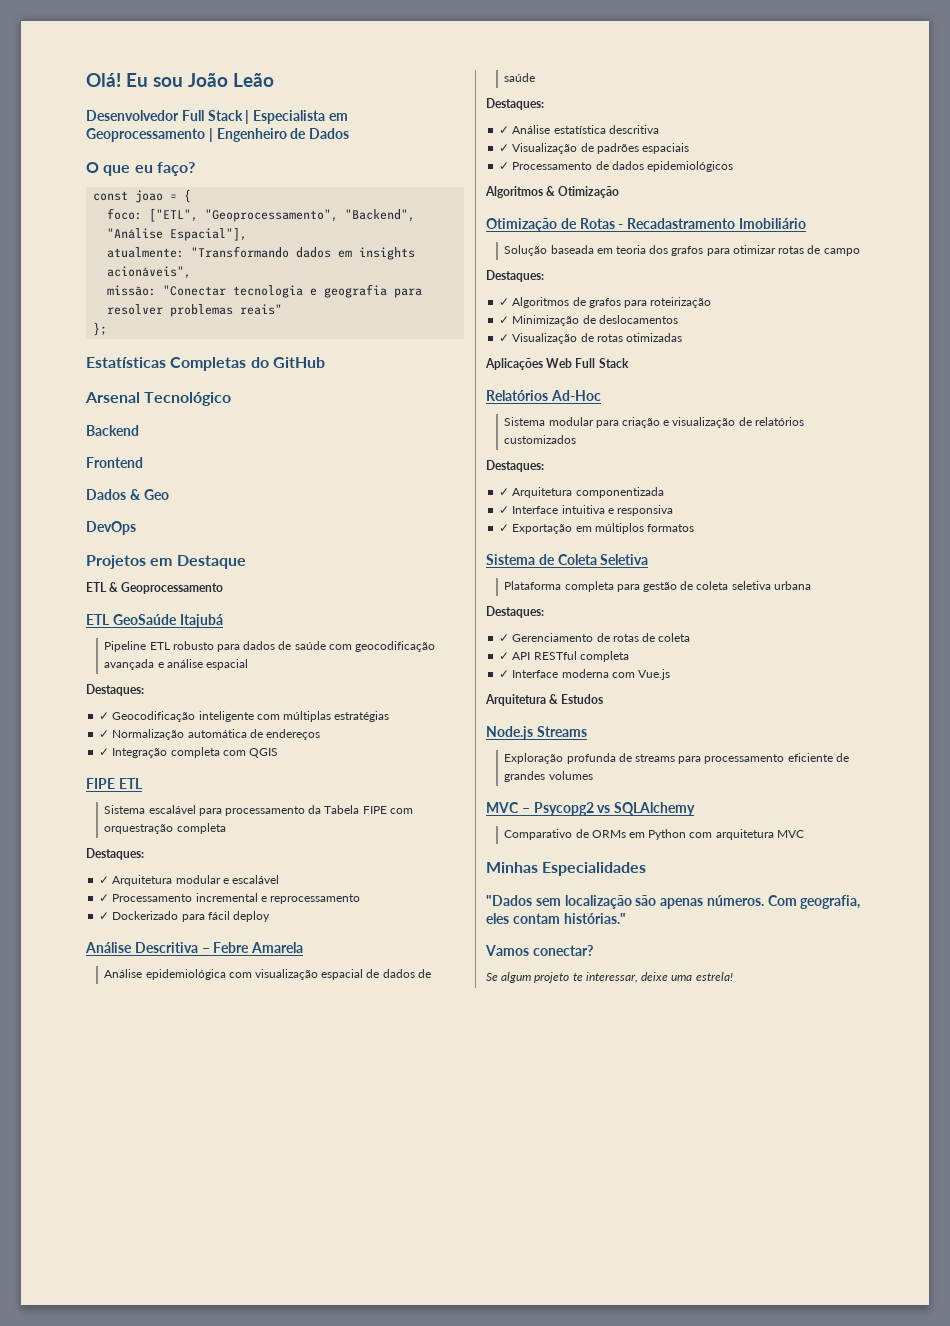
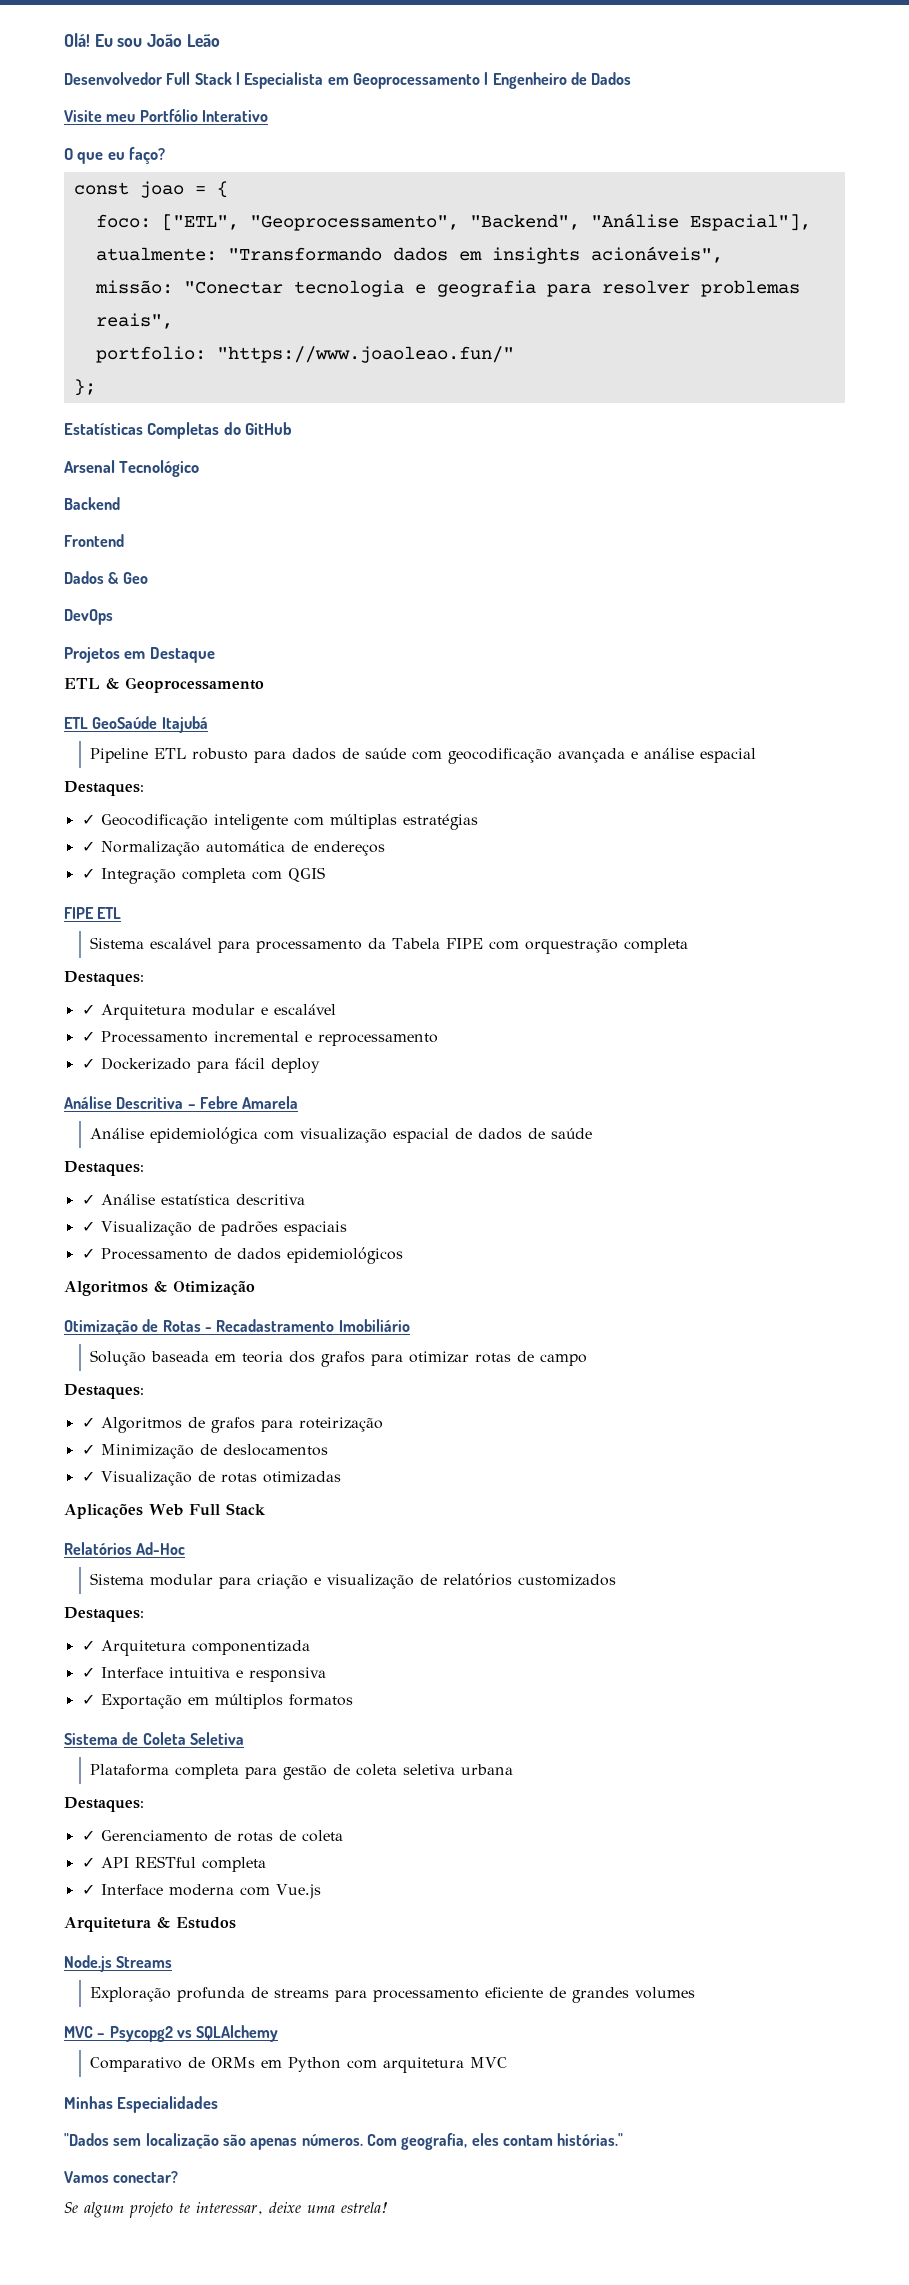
+ Visite meu Portfólio Interativo
- missão: "Conectar tecnologia e geografia para resolver problemas reais"
+ missão: "Conectar tecnologia e geografia para resolver problemas reais",
+ portfolio: "https://www.joaoleao.fun/"

